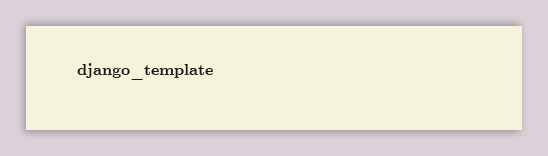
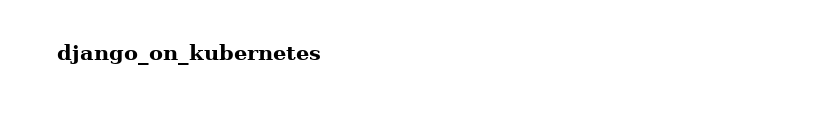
- django_template
+ django_on_kubernetes

